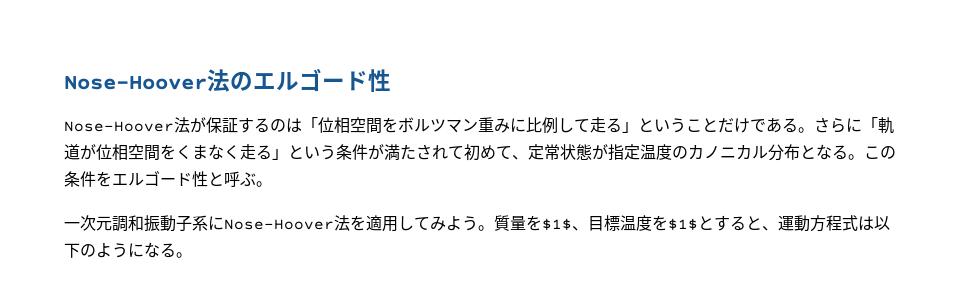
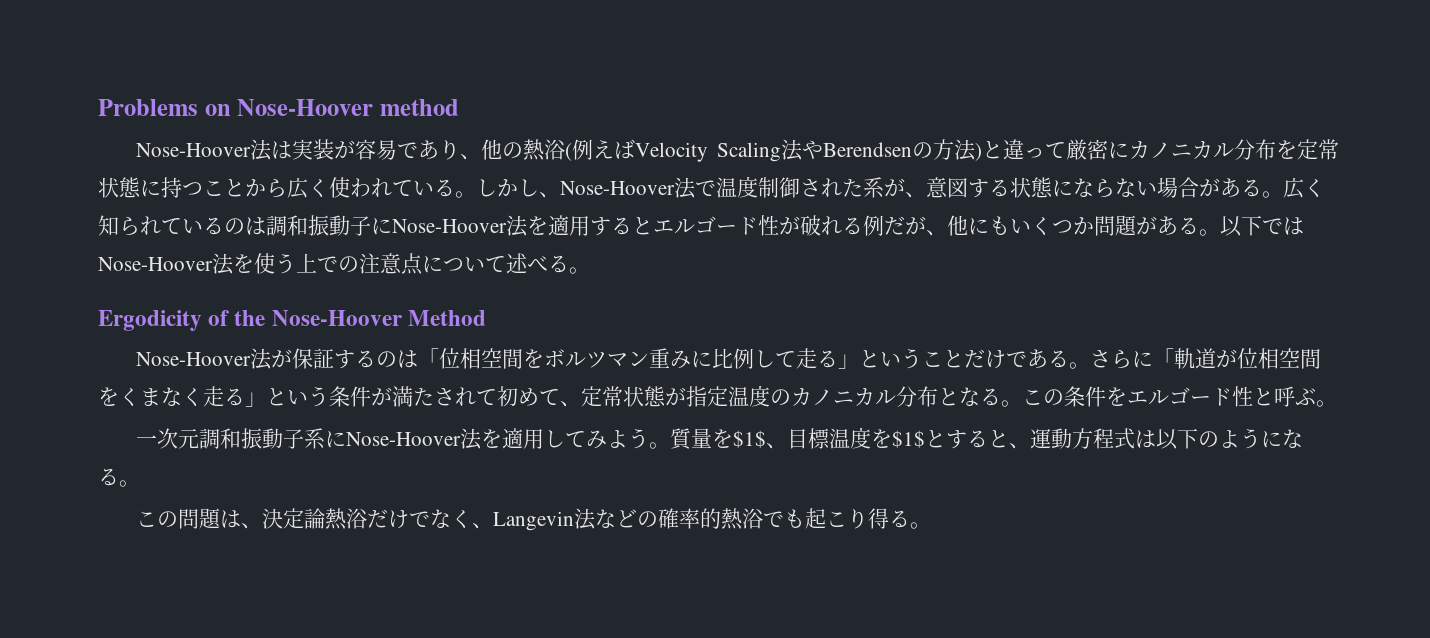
- Nose-Hoover法のエルゴード性
+ Problems on Nose-Hoover method
+ Nose-Hoover法は実装が容易であり、他の熱浴(例えばVelocity Scaling法やBerendsenの方法)と違って厳密にカノニカル分布を定常状態に持つことから広く使われている。しかし、Nose-Hoover法で温度制御された系が、意図する状態にならない場合がある。広く知られているのは調和振動子にNose-Hoover法を適用するとエルゴード性が破れる例だが、他にもいくつか問題がある。以下ではNose-Hoover法を使う上での注意点について述べる。
+ Ergodicity of the Nose-Hoover Method
+ この問題は、決定論熱浴だけでなく、Langevin法などの確率的熱浴でも起こり得る。

